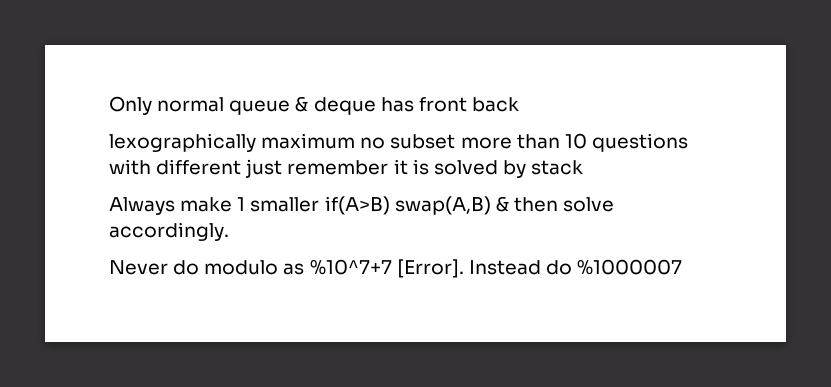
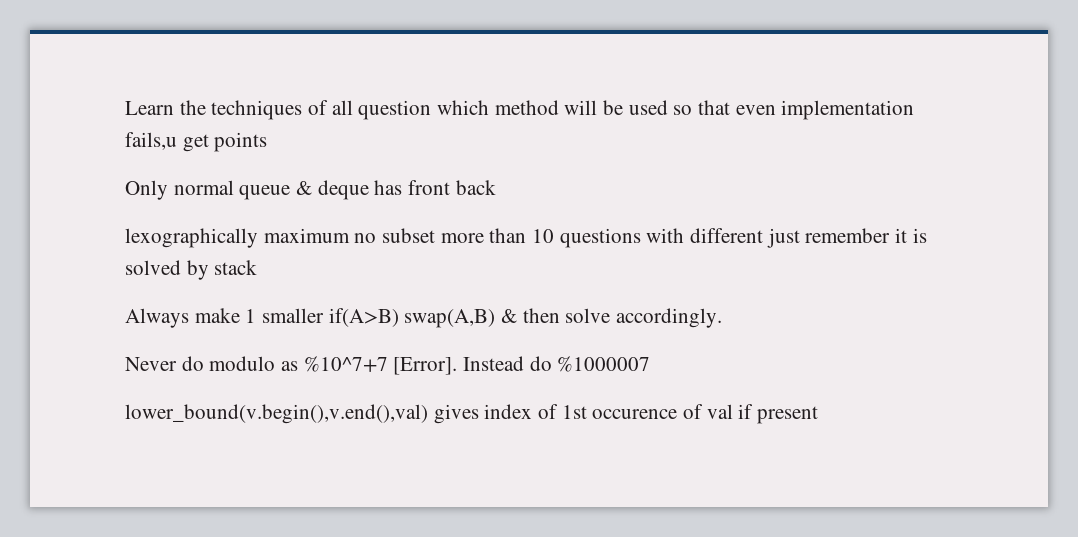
+ Learn the techniques of all question which method will be used so that even implementation fails,u get points
+ lower_bound(v.begin(),v.end(),val) gives index of 1st occurence of val if present

